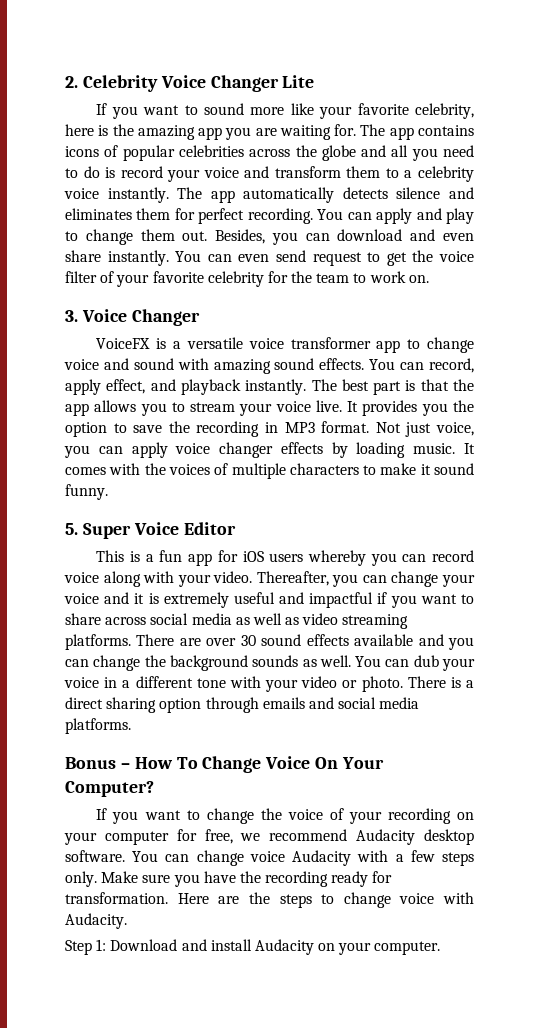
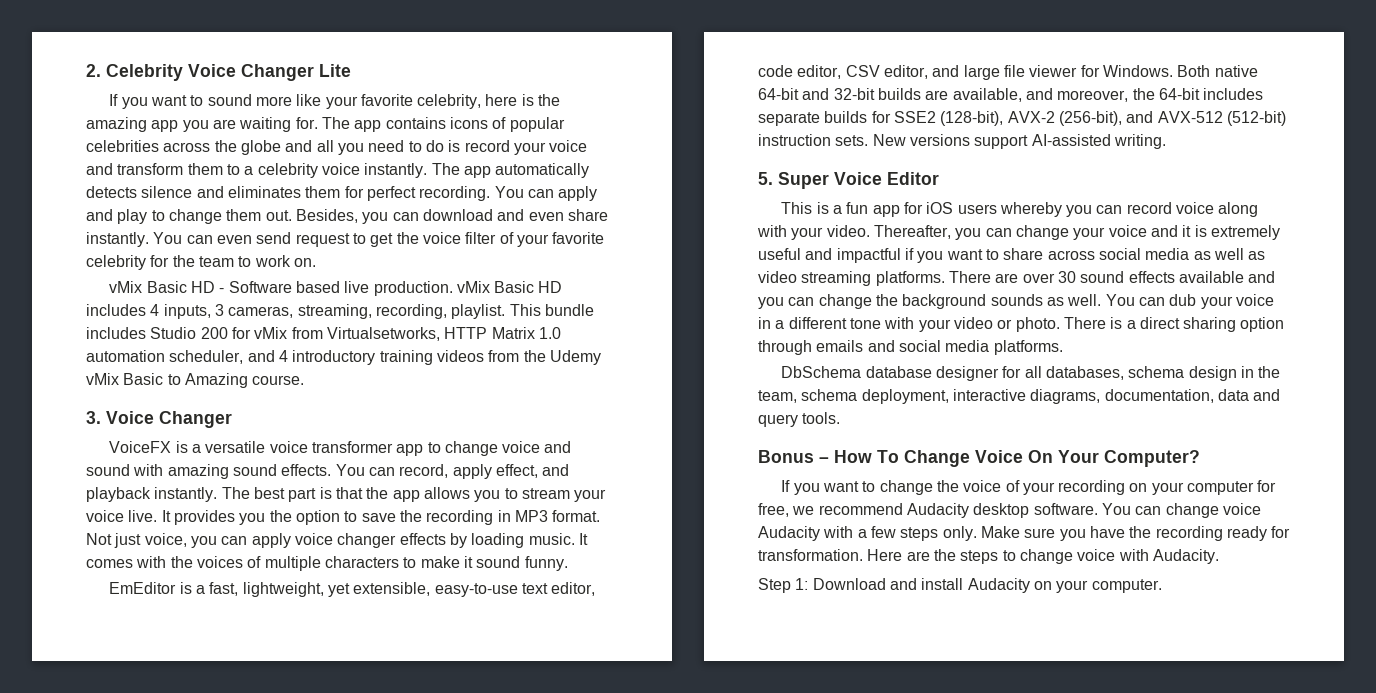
+ vMix Basic HD - Software based live production. vMix Basic HD includes 4 inputs, 3 cameras, streaming, recording, playlist. This bundle includes Studio 200 for vMix from Virtualsetworks, HTTP Matrix 1.0 automation scheduler, and 4 introductory training videos from the Udemy vMix Basic to Amazing course.
+ EmEditor is a fast, lightweight, yet extensible, easy-to-use text editor, code editor, CSV editor, and large file viewer for Windows. Both native 64-bit and 32-bit builds are available, and moreover, the 64-bit includes separate builds for SSE2 (128-bit), AVX-2 (256-bit), and AVX-512 (512-bit) instruction sets. New versions support AI-assisted writing.
+ DbSchema database designer for all databases, schema design in the team, schema deployment, interactive diagrams, documentation, data and query tools.

